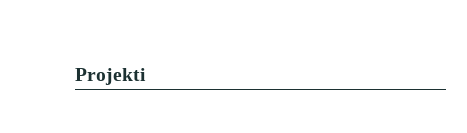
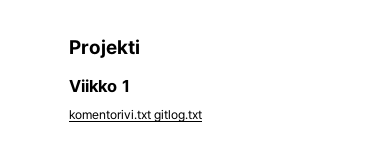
+ Viikko 1
+ komentorivi.txt gitlog.txt

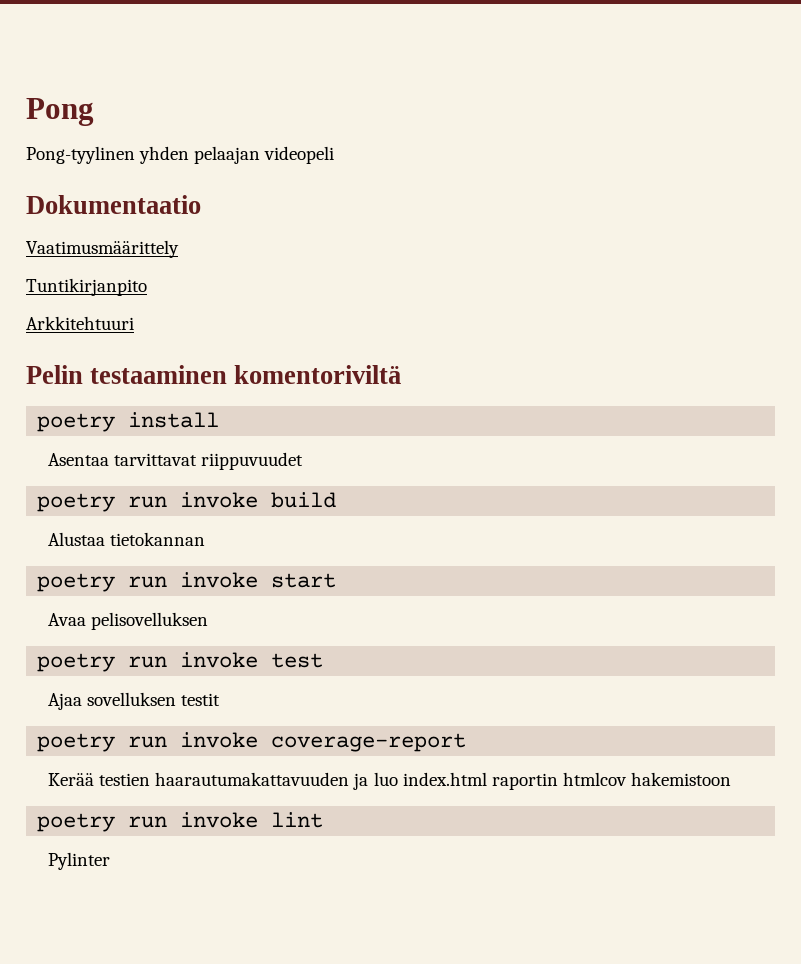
- Projekti
- Viikko 1
- komentorivi.txt gitlog.txt
+ Pong
+ Pong-tyylinen yhden pelaajan videopeli
+ Dokumentaatio
+ Vaatimusmäärittely
+ Tuntikirjanpito
+ Arkkitehtuuri
+ Pelin testaaminen komentoriviltä
+ poetry install
+ Asentaa tarvittavat riippuvuudet
+ poetry run invoke build
+ Alustaa tietokannan
+ poetry run invoke start
+ Avaa pelisovelluksen
+ poetry run invoke test
+ Ajaa sovelluksen testit
+ poetry run invoke coverage-report
+ Kerää testien haarautumakattavuuden ja luo index.html raportin htmlcov hakemistoon
+ poetry run invoke lint
+ Pylinter

